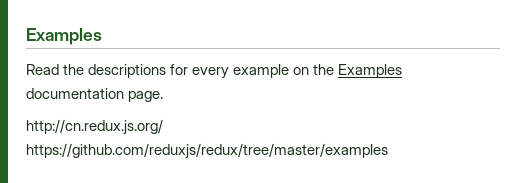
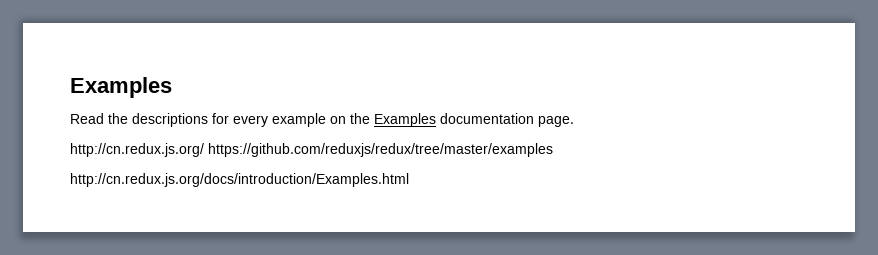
+ http://cn.redux.js.org/docs/introduction/Examples.html

